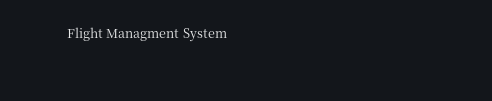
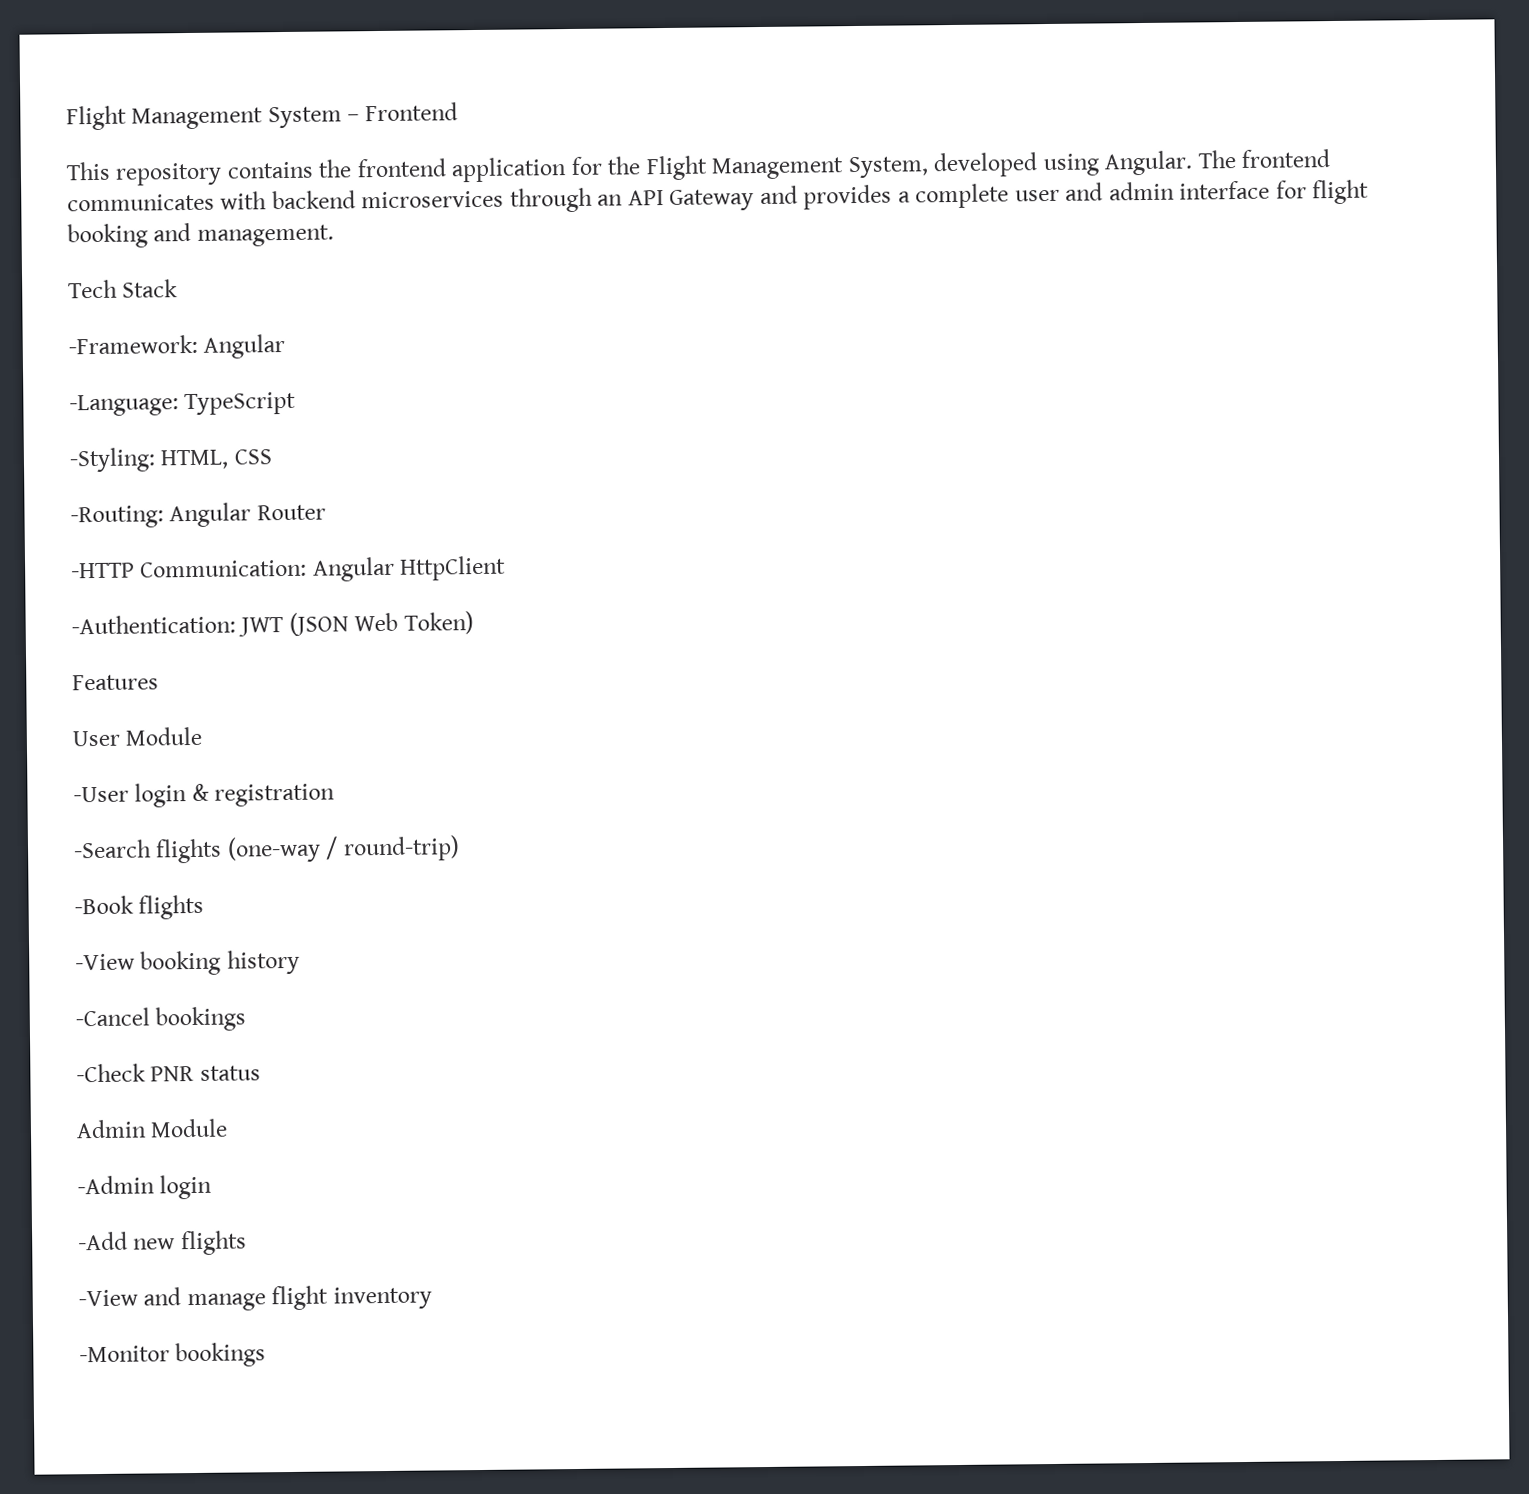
- Flight Managment System
+ Flight Management System – Frontend
+ This repository contains the frontend application for the Flight Management System, developed using Angular. The frontend communicates with backend microservices through an API Gateway and provides a complete user and admin interface for flight booking and management.
+ Tech Stack
+ -Framework: Angular
+ -Language: TypeScript
+ -Styling: HTML, CSS
+ -Routing: Angular Router
+ -HTTP Communication: Angular HttpClient
+ -Authentication: JWT (JSON Web Token)
+ Features
+ User Module
+ -User login & registration
+ -Search flights (one-way / round-trip)
+ -Book flights
+ -View booking history
+ -Cancel bookings
+ -Check PNR status
+ Admin Module
+ -Admin login
+ -Add new flights
+ -View and manage flight inventory
+ -Monitor bookings

